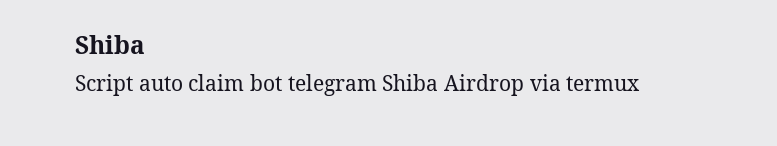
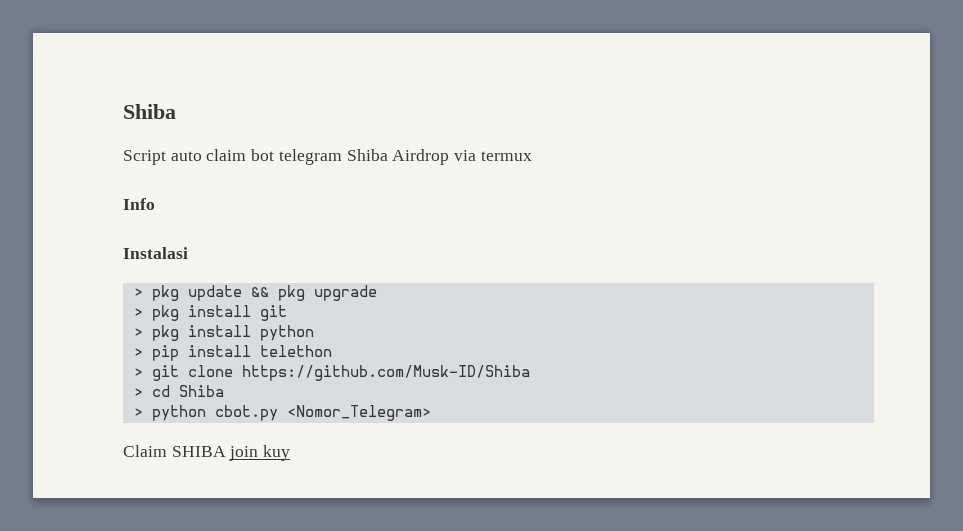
+ Info
+ Instalasi
+ > pkg update && pkg upgrade
+ > pkg install git
+ > pkg install python
+ > pip install telethon
+ > git clone https://github.com/Musk-ID/Shiba
+ > cd Shiba
+ > python cbot.py <Nomor_Telegram>
+ Claim SHIBA join kuy

